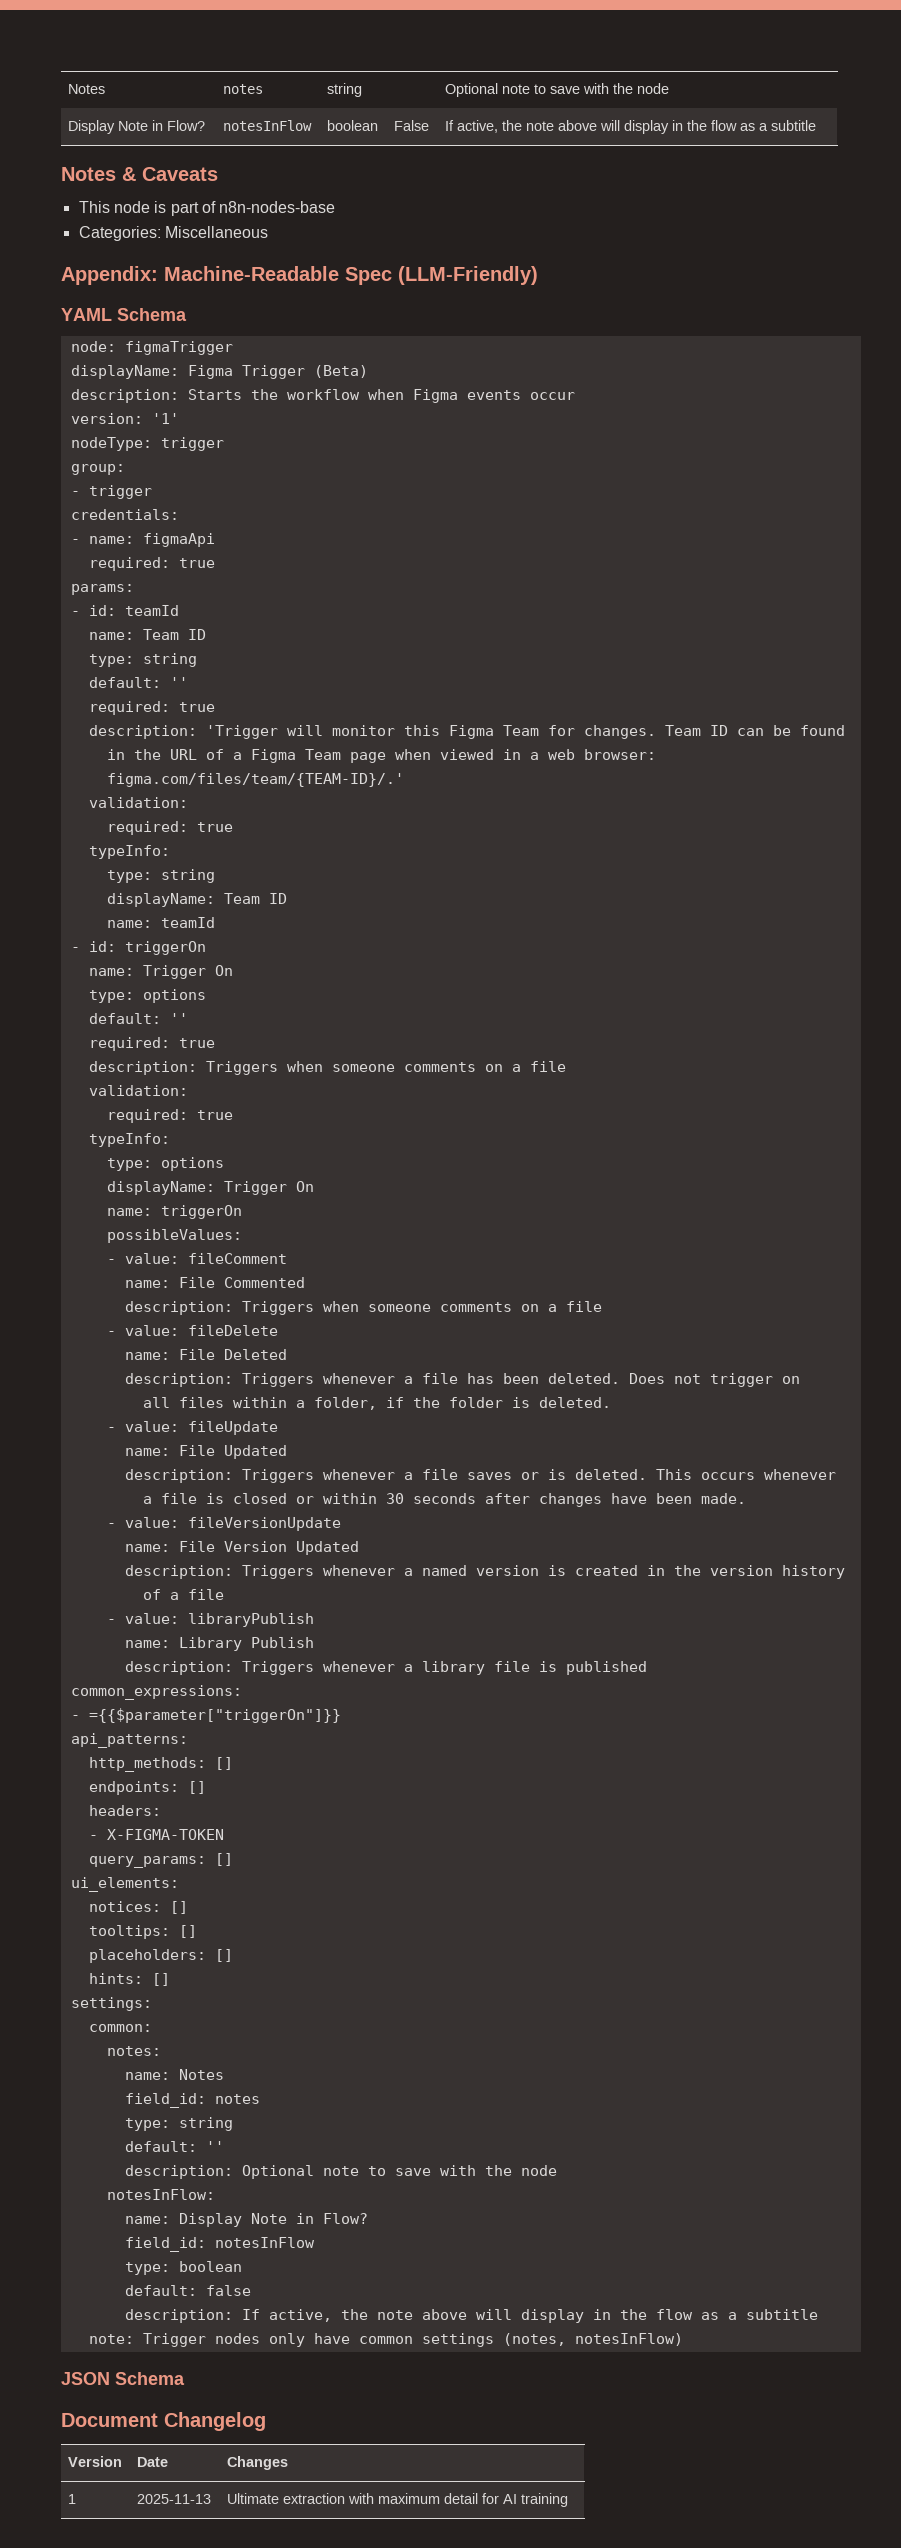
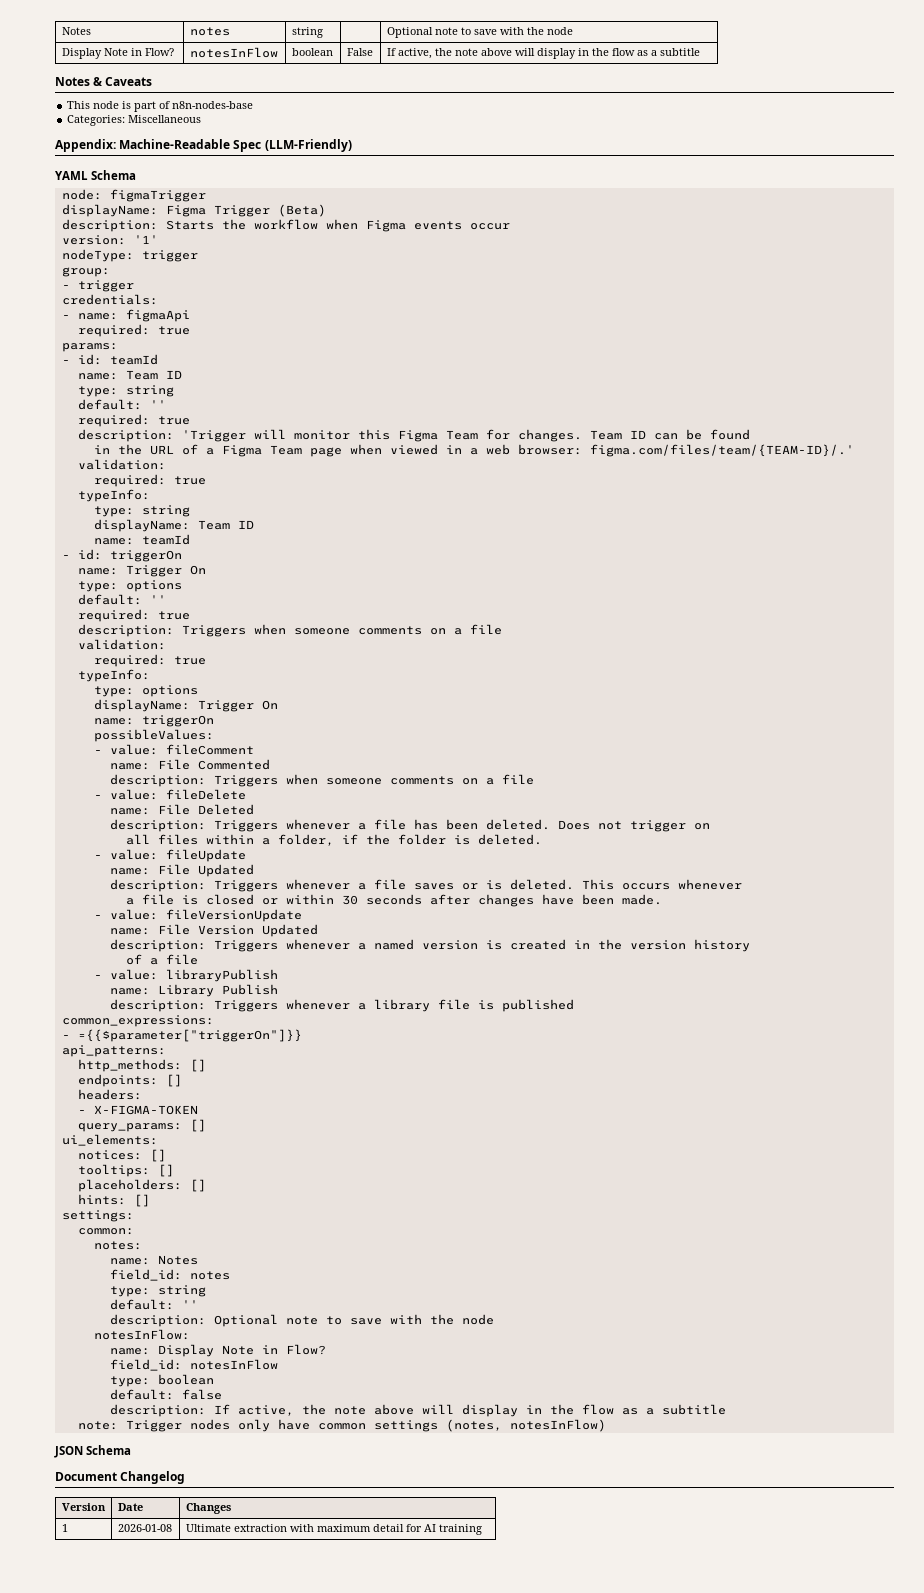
- 1 | 2025-11-13 | Ultimate extraction with maximum detail for AI training
+ 1 | 2026-01-08 | Ultimate extraction with maximum detail for AI training

